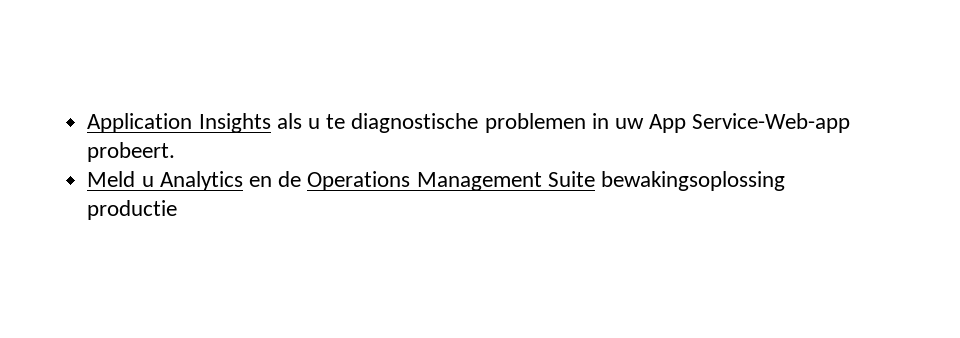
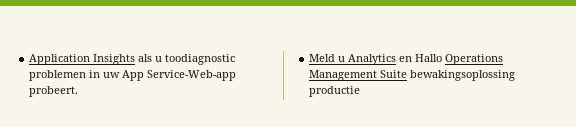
- Application Insights als u te diagnostische problemen in uw App Service-Web-app probeert.
+ Application Insights als u toodiagnostic problemen in uw App Service-Web-app probeert.
- Meld u Analytics en de Operations Management Suite bewakingsoplossing productie
+ Meld u Analytics en Hallo Operations Management Suite bewakingsoplossing productie

